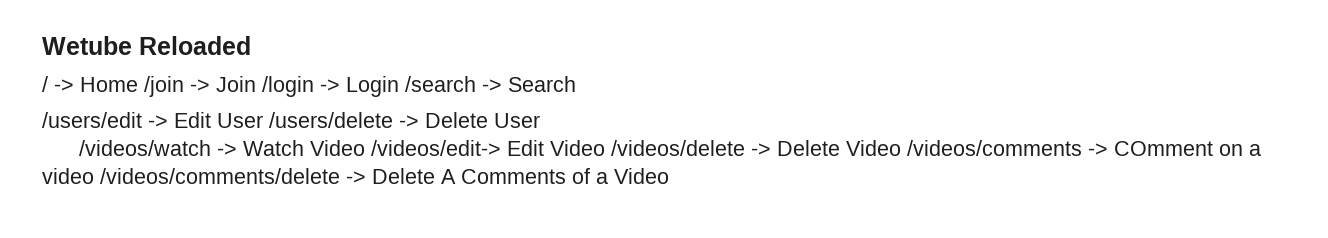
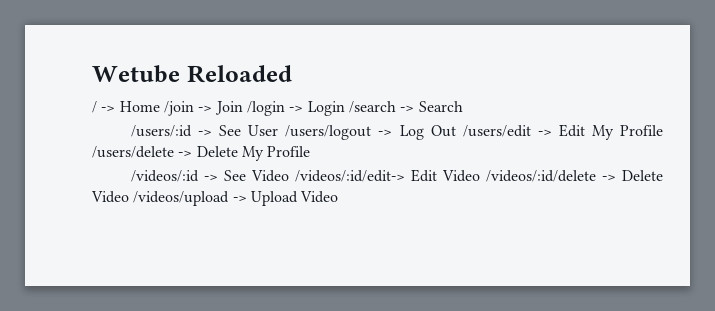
- /users/edit -> Edit User /users/delete -> Delete User
- /videos/watch -> Watch Video /videos/edit-> Edit Video /videos/delete -> Delete Video /videos/comments -> COmment on a video /videos/comments/delete -> Delete A Comments of a Video
+ /users/:id -> See User /users/logout -> Log Out /users/edit -> Edit My Profile /users/delete -> Delete My Profile
+ /videos/:id -> See Video /videos/:id/edit-> Edit Video /videos/:id/delete -> Delete Video /videos/upload -> Upload Video

